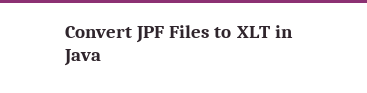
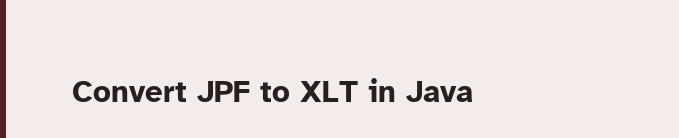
- Convert JPF Files to XLT in Java
+ Convert JPF to XLT in Java

